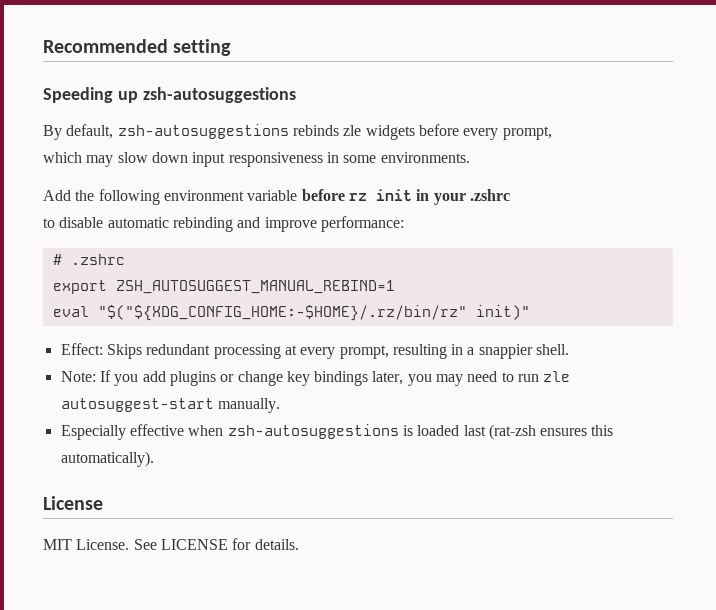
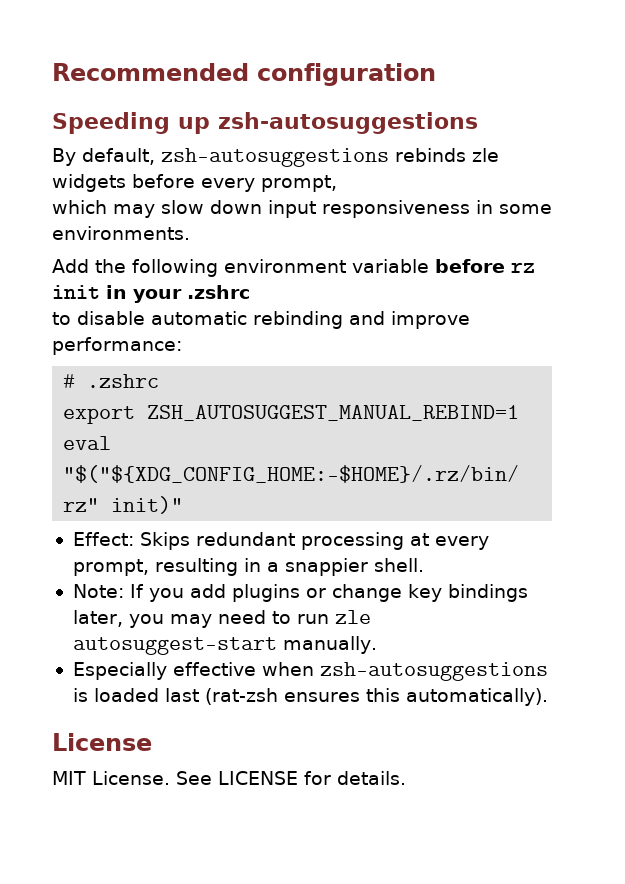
- Recommended setting
+ Recommended configuration

